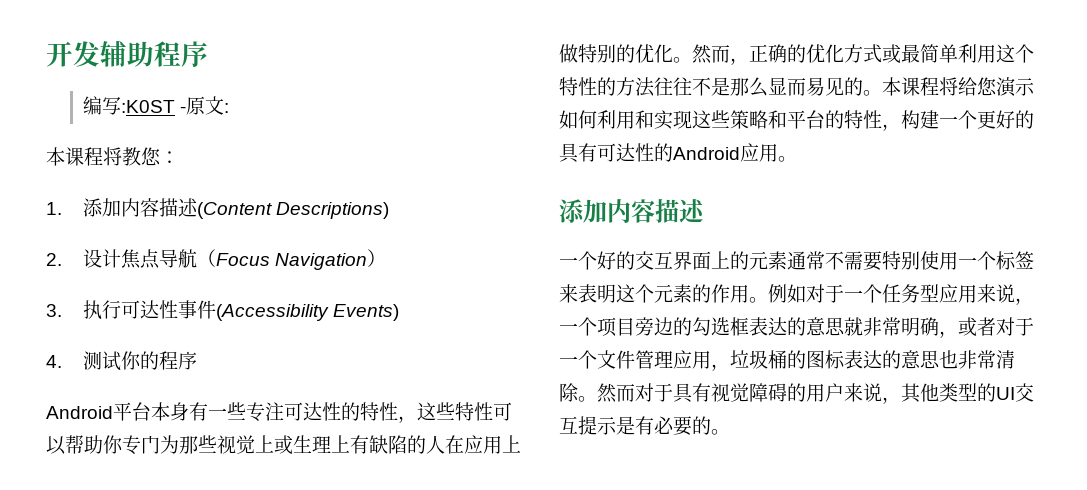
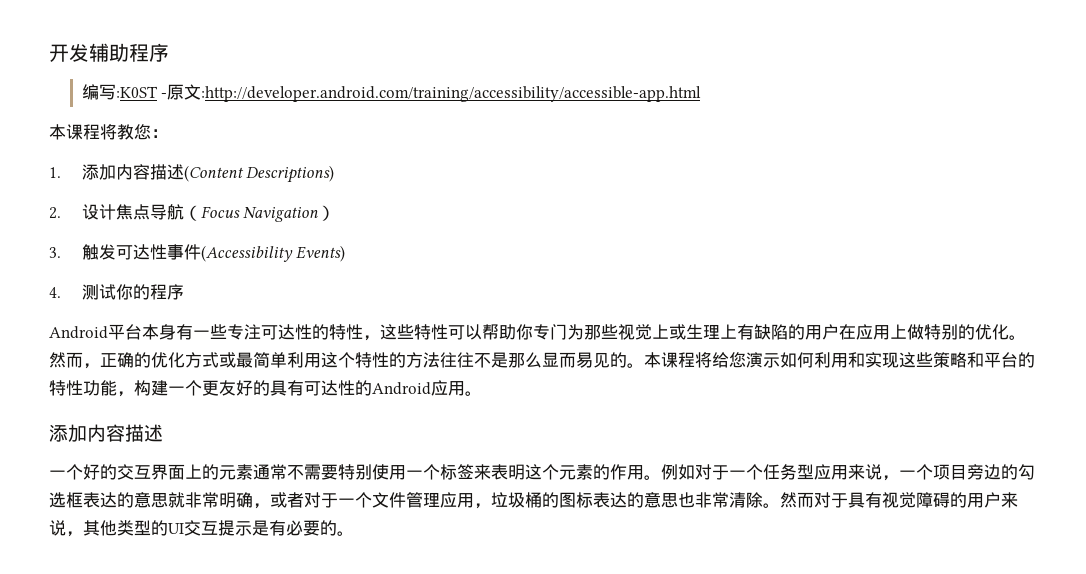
- 编写:K0ST -原文:
+ 编写:K0ST -原文:http://developer.android.com/training/accessibility/accessible-app.html
- 3.执行可达性事件(Accessibility Events)
+ 3.触发可达性事件(Accessibility Events)
- Android平台本身有一些专注可达性的特性，这些特性可以帮助你专门为那些视觉上或生理上有缺陷的人在应用上做特别的优化。
+ Android平台本身有一些专注可达性的特性，这些特性可以帮助你专门为那些视觉上或生理上有缺陷的用户在应用上做特别的优化。
- 本课程将给您演示如何利用和实现这些策略和平台的特性，构建一个更好的具有可达性的Android应用。
+ 本课程将给您演示如何利用和实现这些策略和平台的特性功能，构建一个更友好的具有可达性的Android应用。

